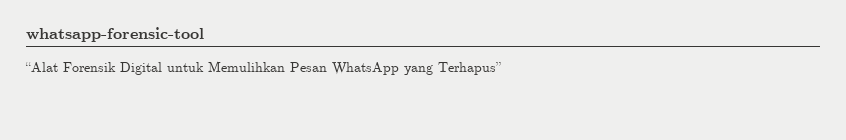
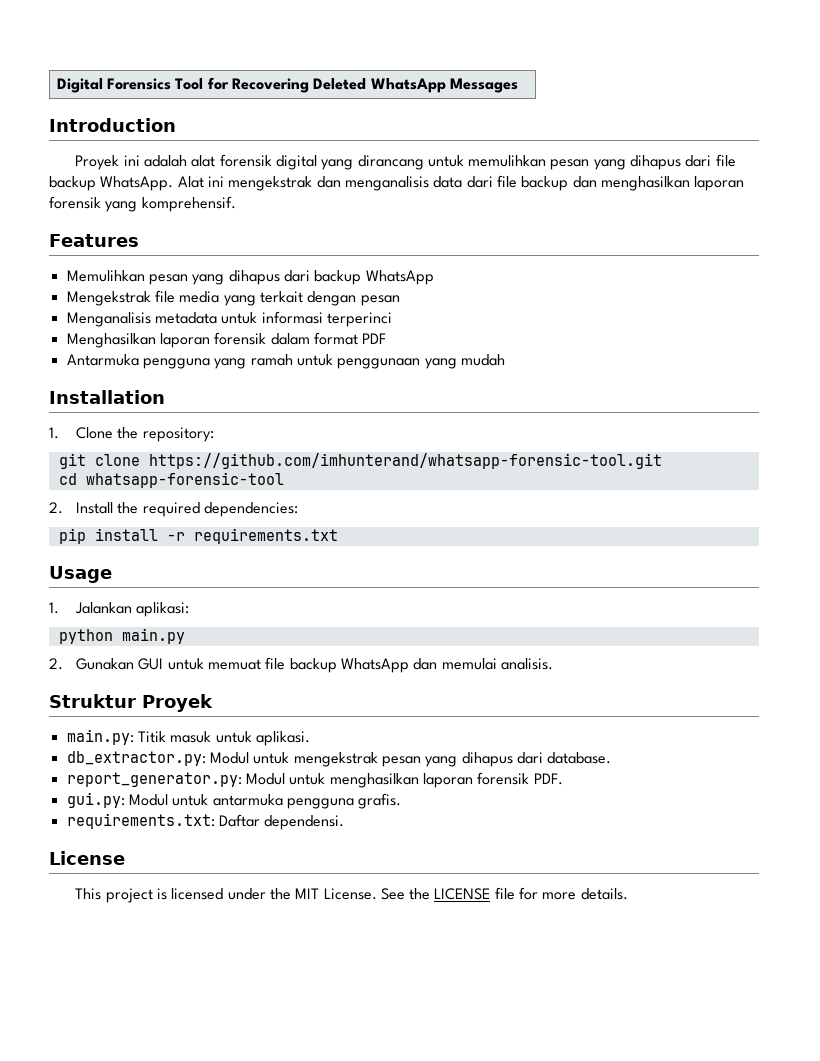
- whatsapp-forensic-tool
- “Alat Forensik Digital untuk Memulihkan Pesan WhatsApp yang Terhapus”
+ Digital Forensics Tool for Recovering Deleted WhatsApp Messages
+ Introduction
+ Proyek ini adalah alat forensik digital yang dirancang untuk memulihkan pesan yang dihapus dari file backup WhatsApp. Alat ini mengekstrak dan menganalisis data dari file backup dan menghasilkan laporan forensik yang komprehensif.
+ Features
+ Memulihkan pesan yang dihapus dari backup WhatsApp
+ Mengekstrak file media yang terkait dengan pesan
+ Menganalisis metadata untuk informasi terperinci
+ Menghasilkan laporan forensik dalam format PDF
+ Antarmuka pengguna yang ramah untuk penggunaan yang mudah
+ Installation
+ 1. Clone the repository:
+ git clone https://github.com/imhunterand/whatsapp-forensic-tool.git
+ cd whatsapp-forensic-tool
+ 2. Install the required dependencies:
+ pip install -r requirements.txt
+ Usage
+ 1. Jalankan aplikasi:
+ python main.py
+ 2. Gunakan GUI untuk memuat file backup WhatsApp dan memulai analisis.
+ Struktur Proyek
+ main.py: Titik masuk untuk aplikasi.
+ db_extractor.py: Modul untuk mengekstrak pesan yang dihapus dari database.
+ report_generator.py: Modul untuk menghasilkan laporan forensik PDF.
+ gui.py: Modul untuk antarmuka pengguna grafis.
+ requirements.txt: Daftar dependensi.
+ License
+ This project is licensed under the MIT License. See the LICENSE file for more details.

